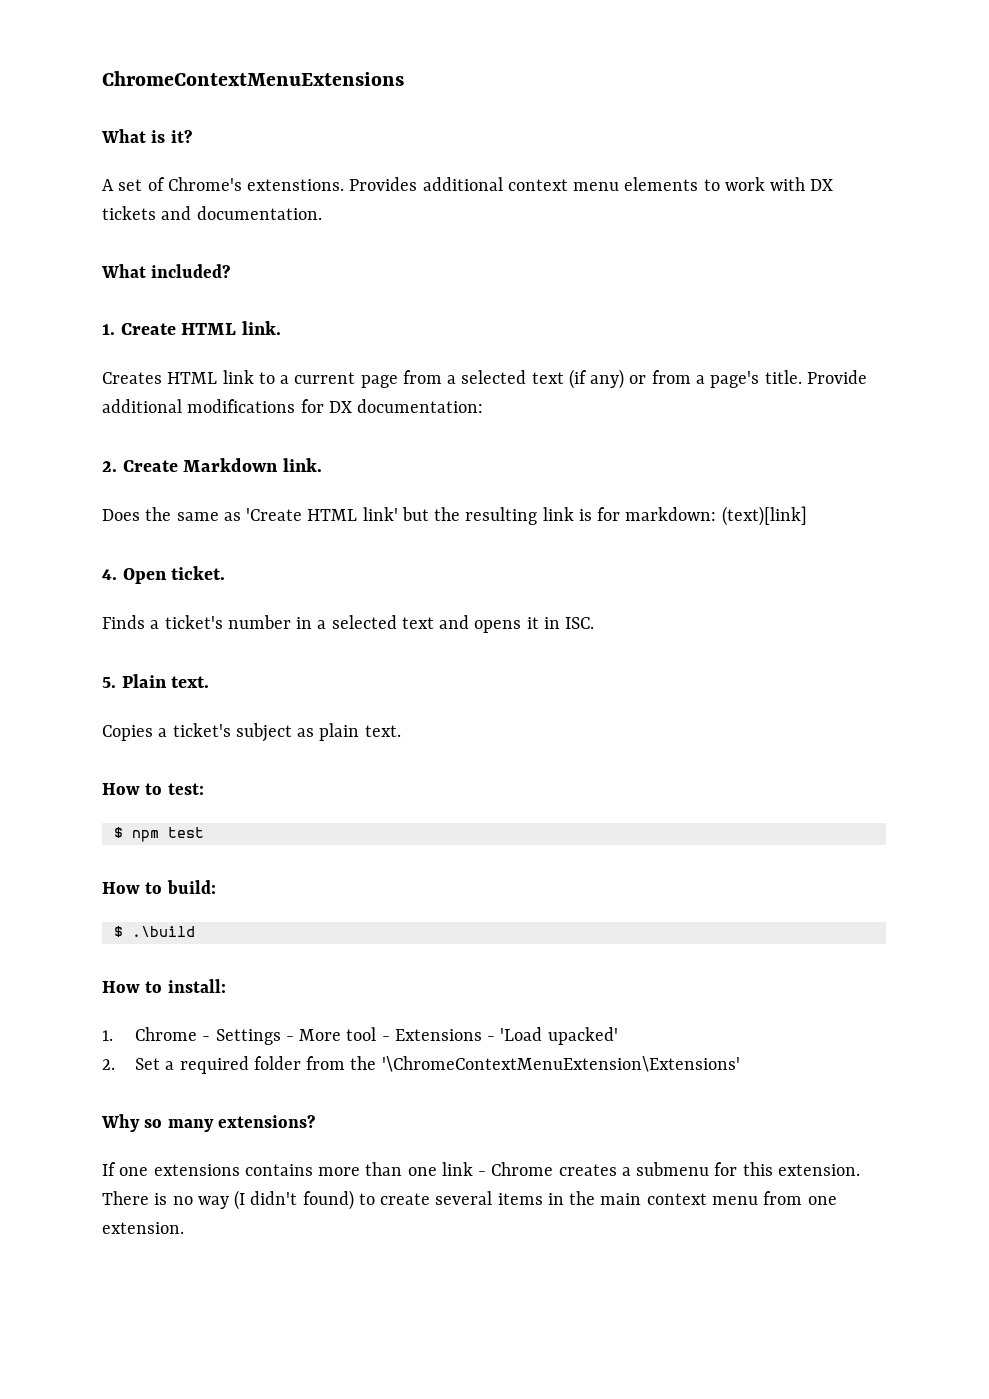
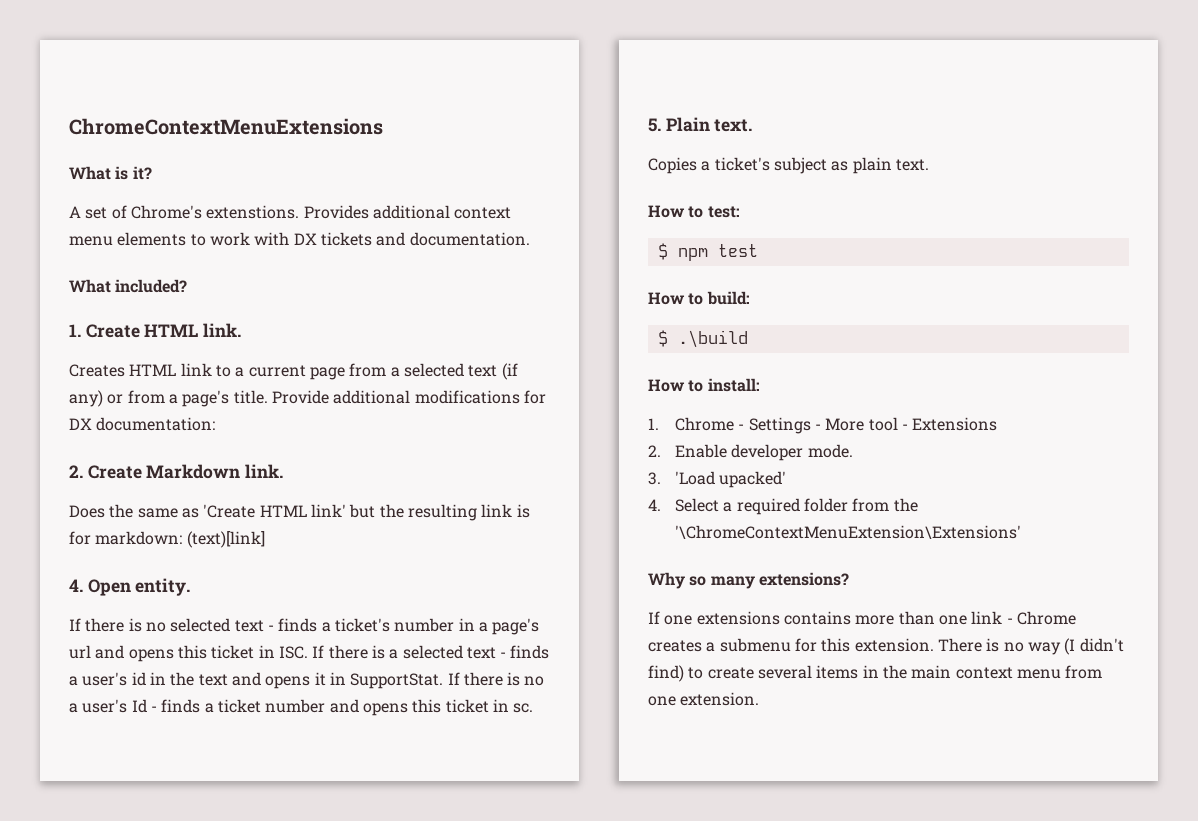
- 4. Open ticket.
- Finds a ticket's number in a selected text and opens it in ISC.
+ 4. Open entity.
+ If there is no selected text - finds a ticket's number in a page's url and opens this ticket in ISC. If there is a selected text - finds a user's id in the text and opens it in SupportStat. If there is no a user's Id - finds a ticket number and opens this ticket in sc.
- 1. Chrome - Settings - More tool - Extensions - 'Load upacked'
+ 1. Chrome - Settings - More tool - Extensions
+ 2. Enable developer mode.
+ 3. 'Load upacked'
- 2. Set a required folder from the '\ChromeContextMenuExtension\Extensions'
+ 4. Select a required folder from the '\ChromeContextMenuExtension\Extensions'
- There is no way (I didn't found) to create several items in the main context menu from one extension.
+ There is no way (I didn't find) to create several items in the main context menu from one extension.

